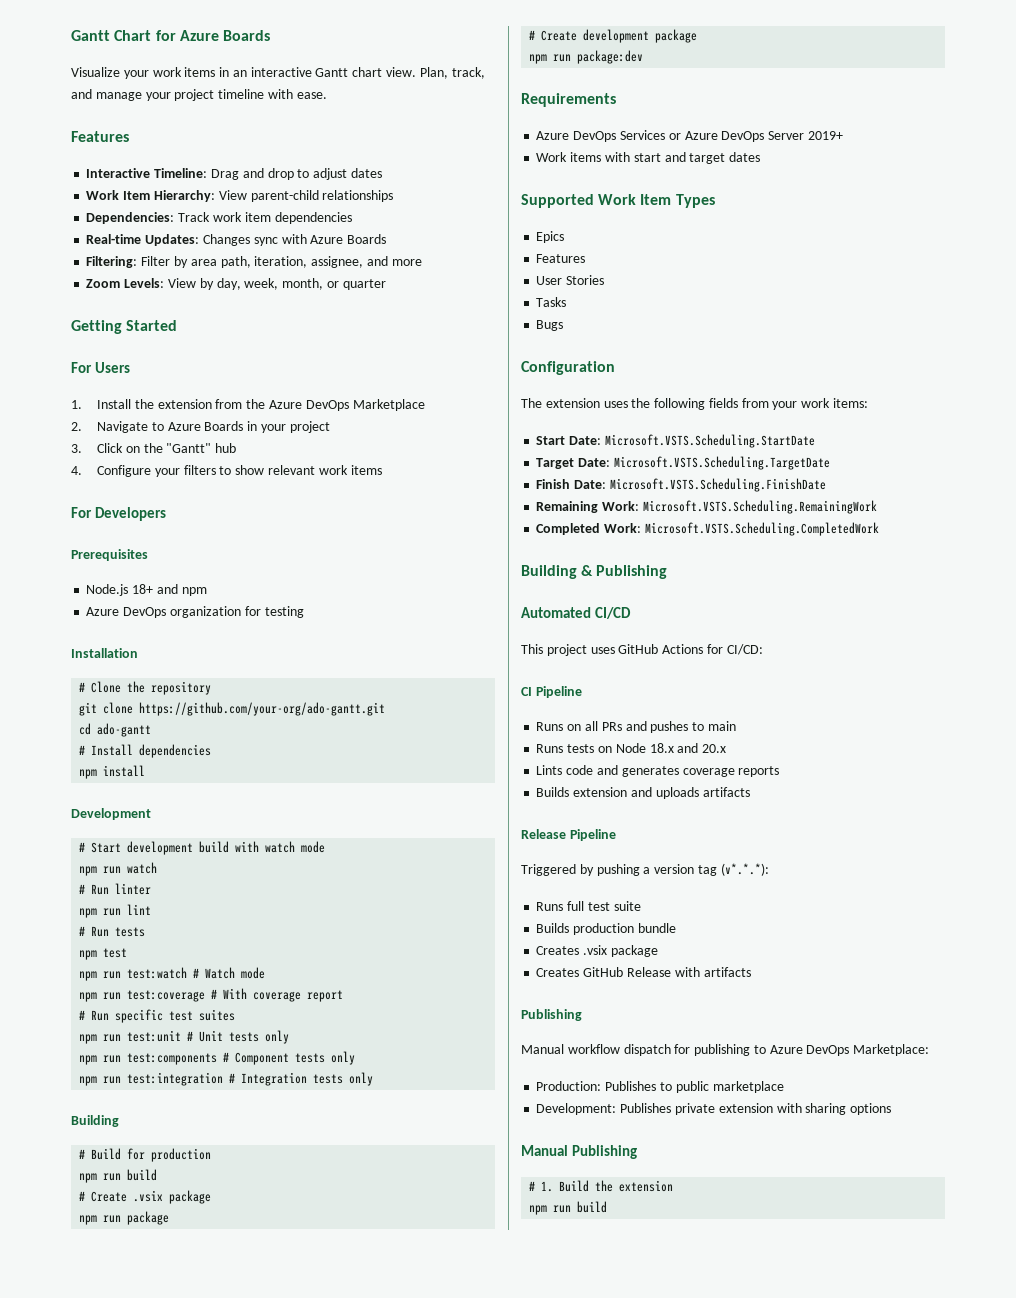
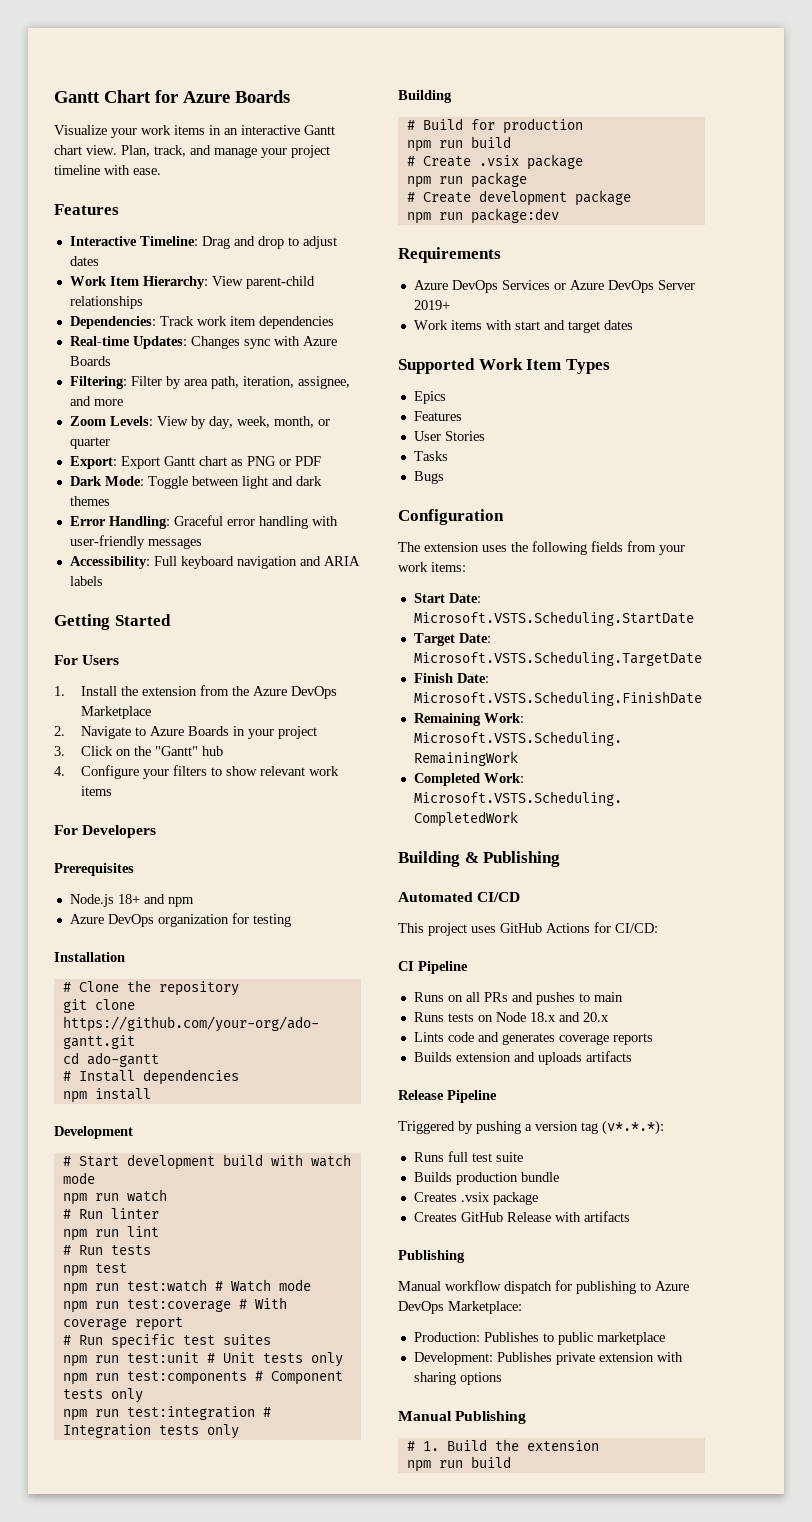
+ Export: Export Gantt chart as PNG or PDF
+ Dark Mode: Toggle between light and dark themes
+ Error Handling: Graceful error handling with user-friendly messages
+ Accessibility: Full keyboard navigation and ARIA labels

